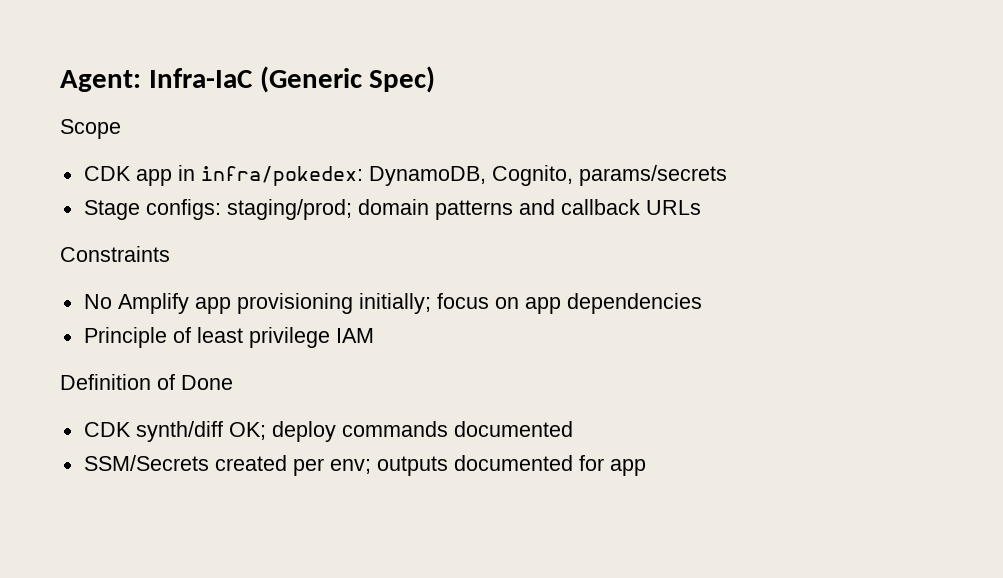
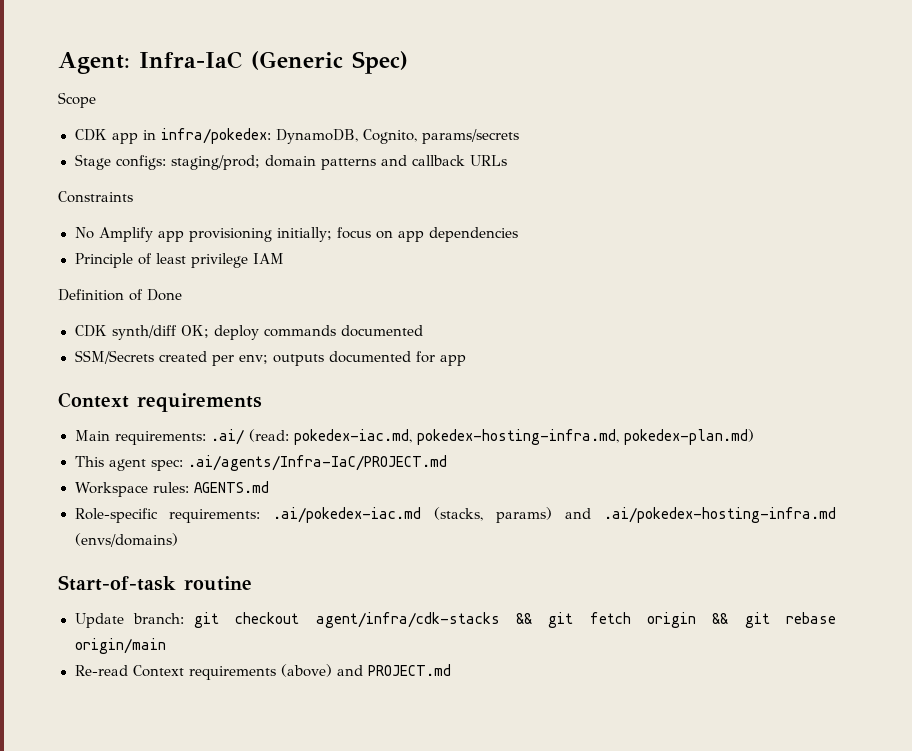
  SSM/Secrets created per env; outputs documented for app
+ Context requirements
+ Main requirements: .ai/ (read: pokedex-iac.md, pokedex-hosting-infra.md, pokedex-plan.md)
+ This agent spec: .ai/agents/Infra-IaC/PROJECT.md
+ Workspace rules: AGENTS.md
+ Role-specific requirements: .ai/pokedex-iac.md (stacks, params) and .ai/pokedex-hosting-infra.md (envs/domains)
+ Start-of-task routine
+ Update branch: git checkout agent/infra/cdk-stacks && git fetch origin && git rebase origin/main
+ Re-read Context requirements (above) and PROJECT.md

